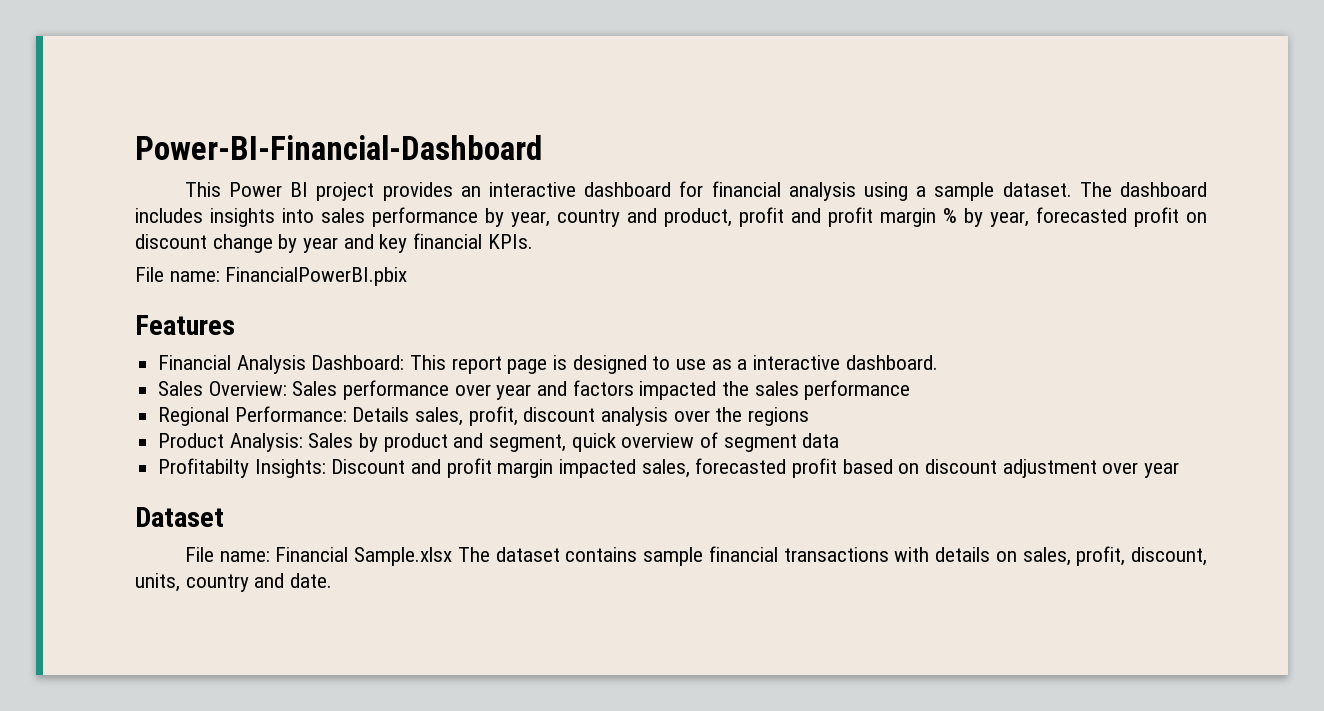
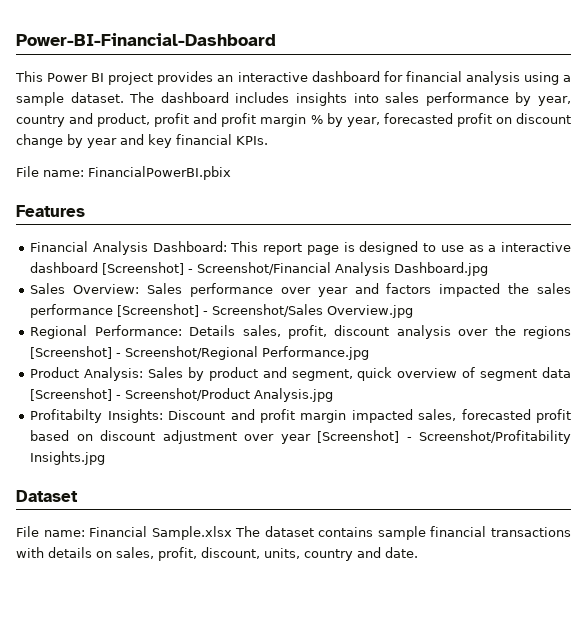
- Financial Analysis Dashboard: This report page is designed to use as a interactive dashboard.
+ Financial Analysis Dashboard: This report page is designed to use as a interactive dashboard [Screenshot] - Screenshot/Financial Analysis Dashboard.jpg
- Sales Overview: Sales performance over year and factors impacted the sales performance
+ Sales Overview: Sales performance over year and factors impacted the sales performance [Screenshot] - Screenshot/Sales Overview.jpg
- Regional Performance: Details sales, profit, discount analysis over the regions
+ Regional Performance: Details sales, profit, discount analysis over the regions [Screenshot] - Screenshot/Regional Performance.jpg
- Product Analysis: Sales by product and segment, quick overview of segment data
+ Product Analysis: Sales by product and segment, quick overview of segment data [Screenshot] - Screenshot/Product Analysis.jpg
- Profitabilty Insights: Discount and profit margin impacted sales, forecasted profit based on discount adjustment over year
+ Profitabilty Insights: Discount and profit margin impacted sales, forecasted profit based on discount adjustment over year [Screenshot] - Screenshot/Profitability Insights.jpg

